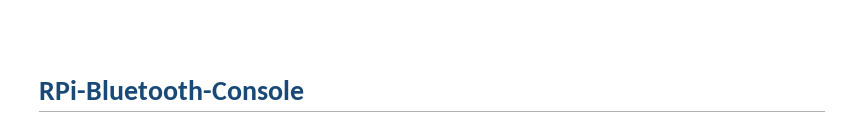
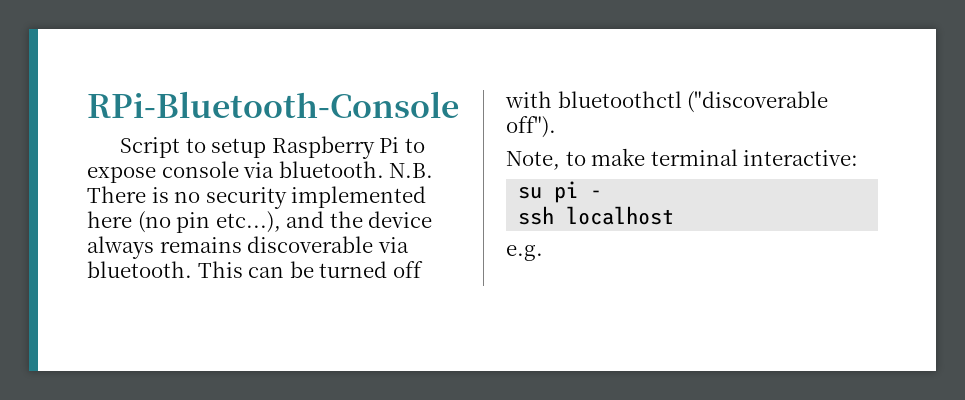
+ Script to setup Raspberry Pi to expose console via bluetooth. N.B. There is no security implemented here (no pin etc...), and the device always remains discoverable via bluetooth. This can be turned off with bluetoothctl ("discoverable off").
+ Note, to make terminal interactive:
+ su pi -
+ ssh localhost
+ e.g.

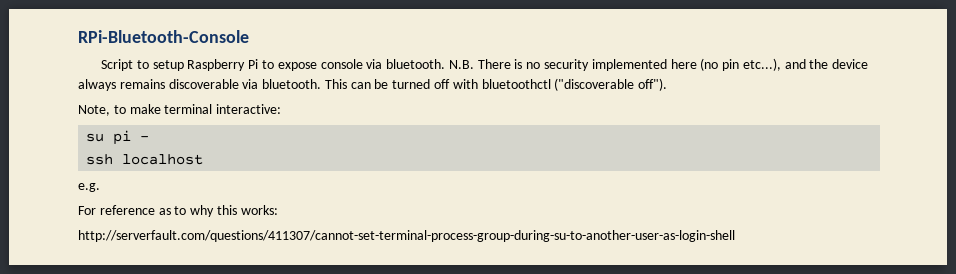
+ For reference as to why this works:
+ http://serverfault.com/questions/411307/cannot-set-terminal-process-group-during-su-to-another-user-as-login-shell

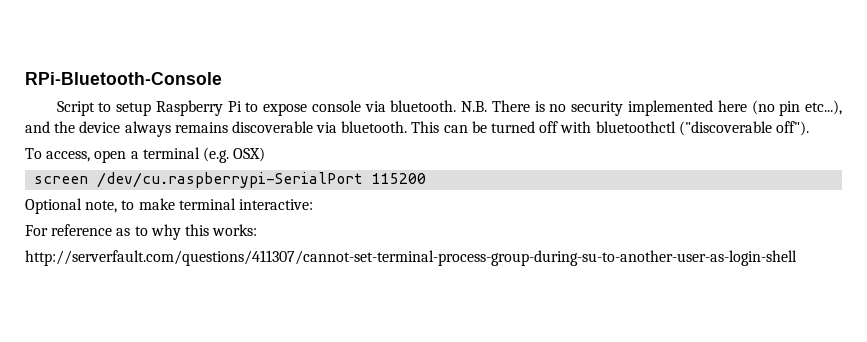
- Note, to make terminal interactive:
- su pi -
- ssh localhost
- e.g.
+ To access, open a terminal (e.g. OSX)
+ screen /dev/cu.raspberrypi-SerialPort 115200
+ Optional note, to make terminal interactive:

